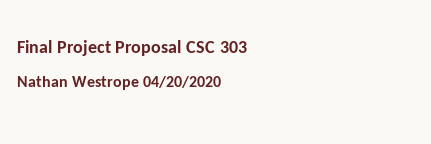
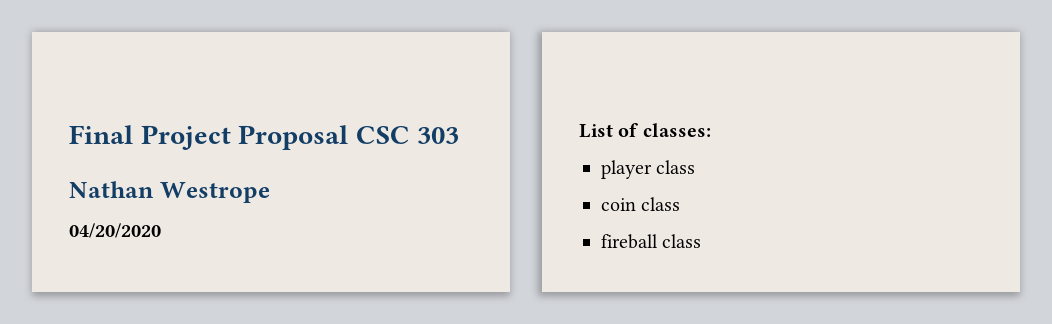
- Nathan Westrope 04/20/2020
+ Nathan Westrope
+ 04/20/2020
+ List of classes:
+ player class
+ coin class
+ fireball class

